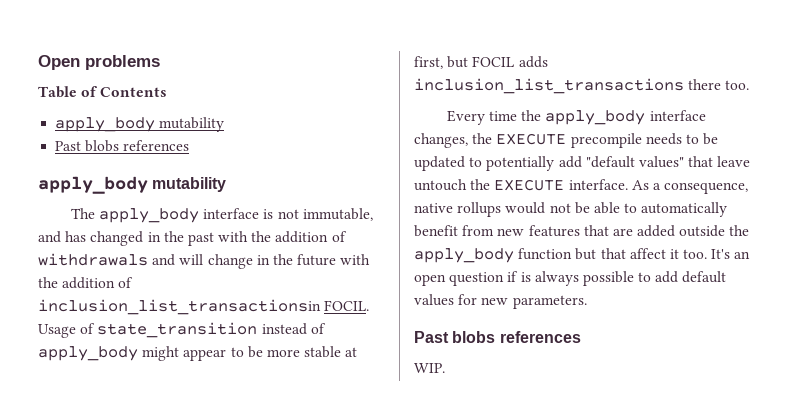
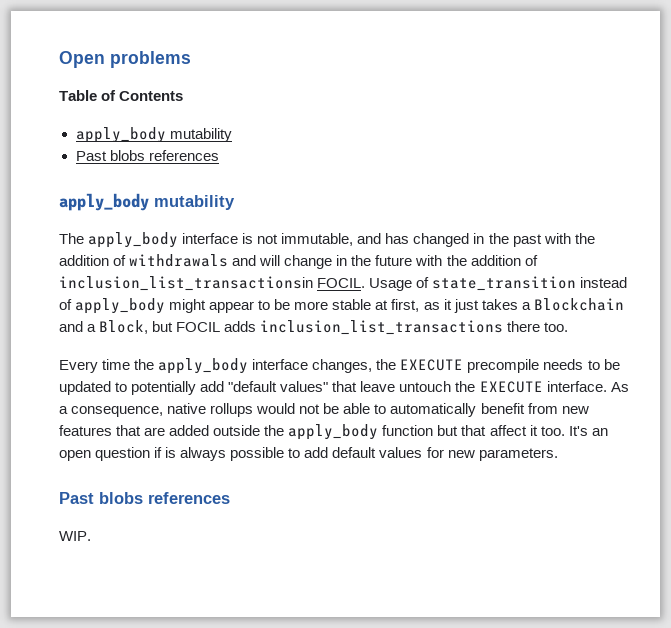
- Usage of state_transition instead of apply_body might appear to be more stable at first, but FOCIL adds inclusion_list_transactions there too.
+ Usage of state_transition instead of apply_body might appear to be more stable at first, as it just takes a Blockchain and a Block, but FOCIL adds inclusion_list_transactions there too.

